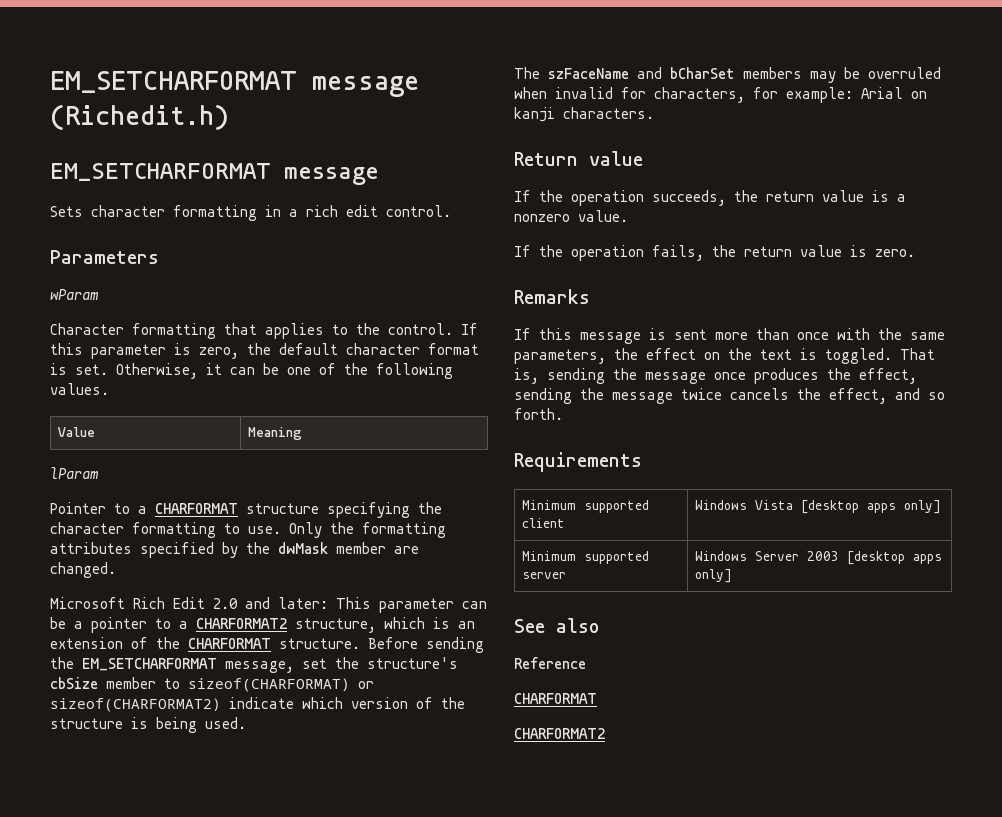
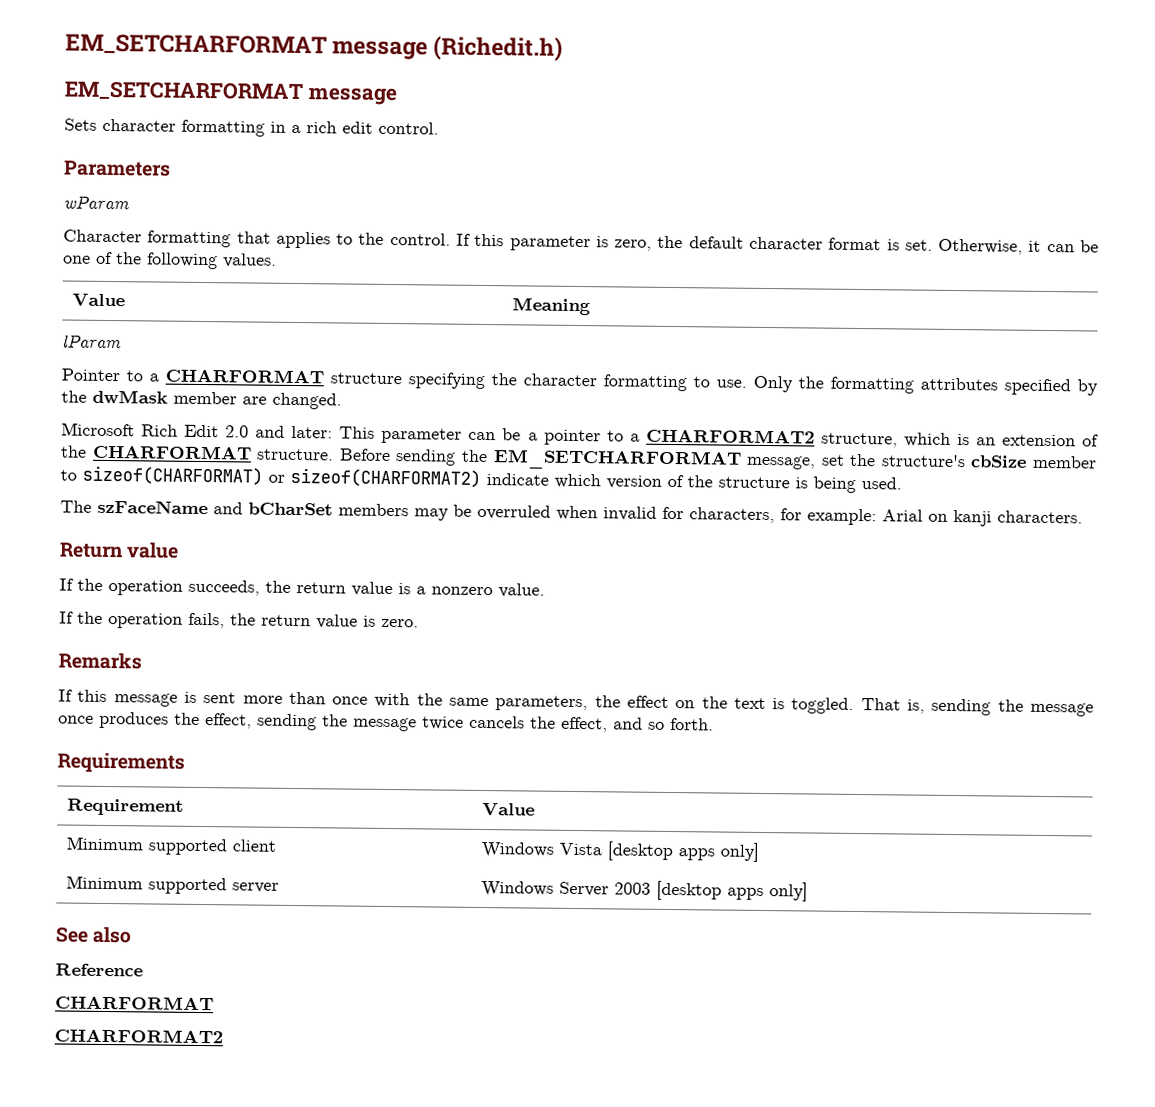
+ Requirement | Value

